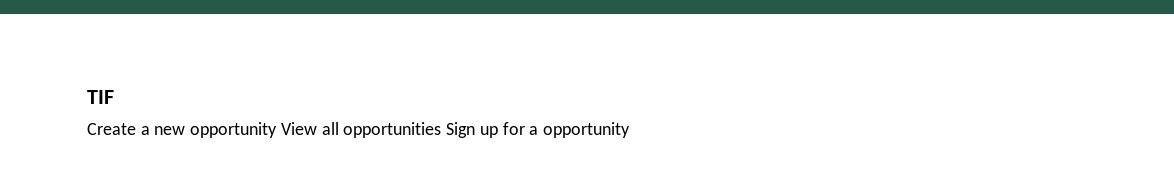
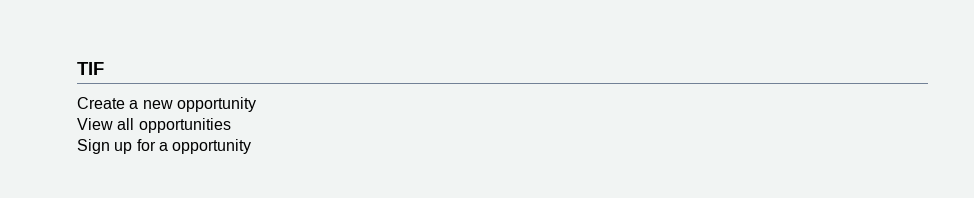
- Create a new opportunity View all opportunities Sign up for a opportunity
+ Create a new opportunity
+ View all opportunities
+ Sign up for a opportunity

